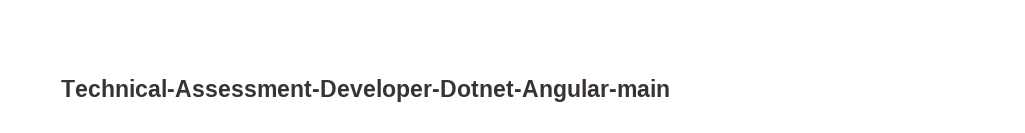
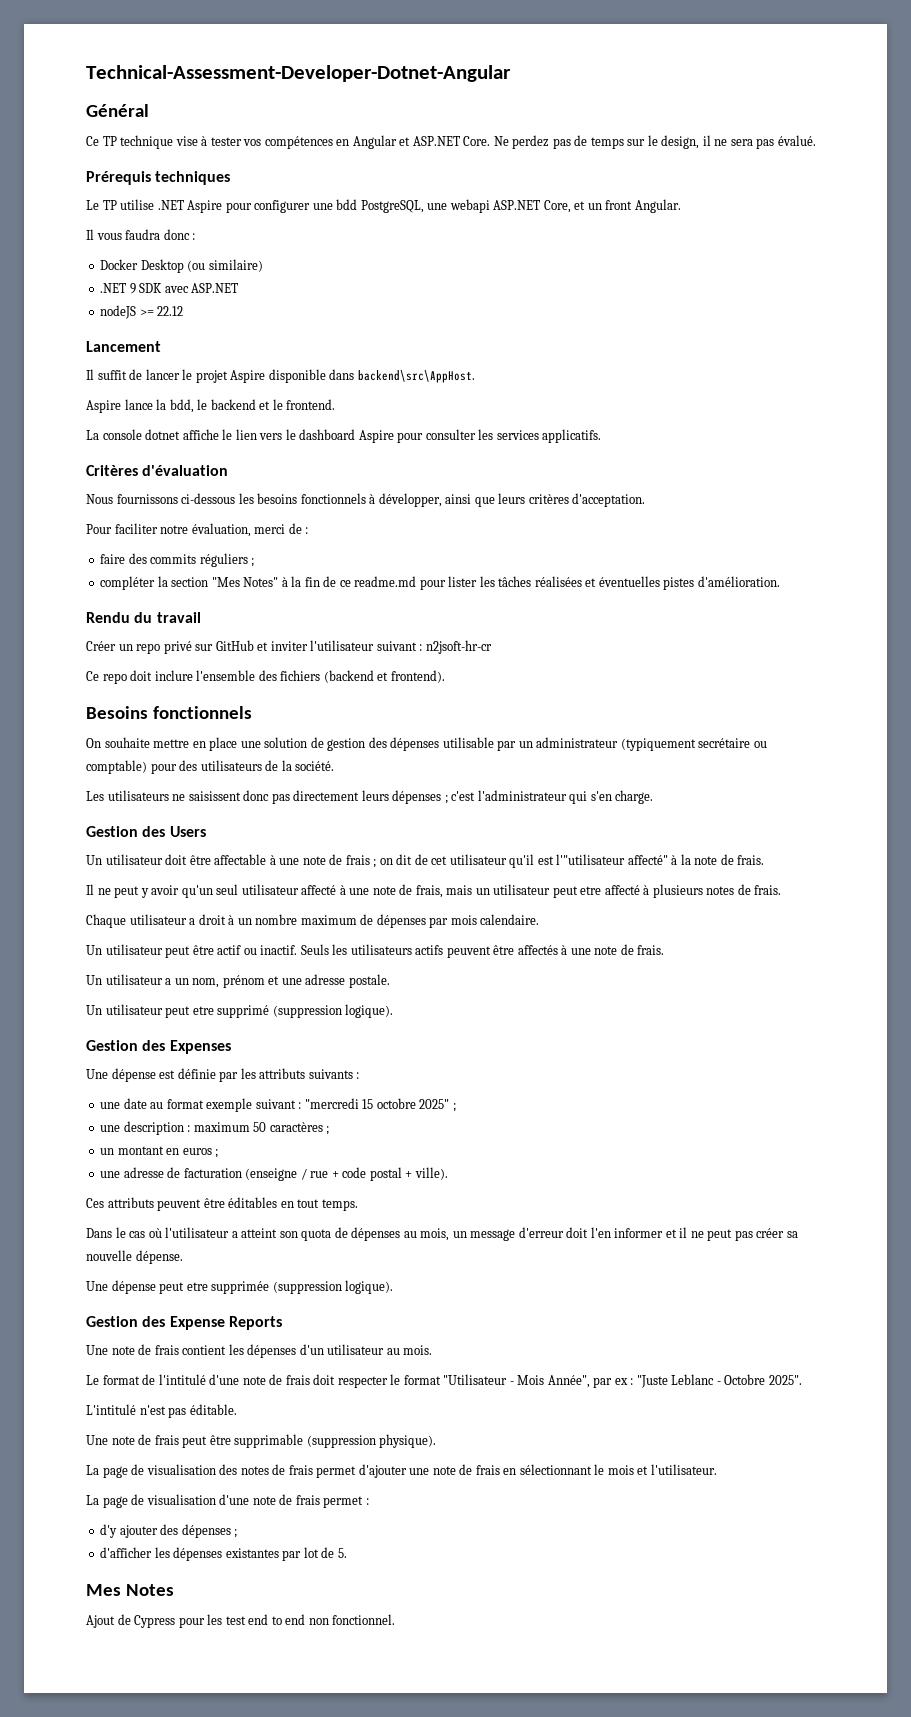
- Technical-Assessment-Developer-Dotnet-Angular-main
+ Technical-Assessment-Developer-Dotnet-Angular
+ Général
+ Ce TP technique vise à tester vos compétences en Angular et ASP.NET Core. Ne perdez pas de temps sur le design, il ne sera pas évalué.
+ Prérequis techniques
+ Le TP utilise .NET Aspire pour configurer une bdd PostgreSQL, une webapi ASP.NET Core, et un front Angular.
+ Il vous faudra donc :
+ Docker Desktop (ou similaire)
+ .NET 9 SDK avec ASP.NET
+ nodeJS >= 22.12
+ Lancement
+ Il suffit de lancer le projet Aspire disponible dans backend\src\AppHost.
+ Aspire lance la bdd, le backend et le frontend.
+ La console dotnet affiche le lien vers le dashboard Aspire pour consulter les services applicatifs.
+ Critères d'évaluation
+ Nous fournissons ci-dessous les besoins fonctionnels à développer, ainsi que leurs critères d'acceptation.
+ Pour faciliter notre évaluation, merci de :
+ faire des commits réguliers ;
+ compléter la section "Mes Notes" à la fin de ce readme.md pour lister les tâches réalisées et éventuelles pistes d'amélioration.
+ Rendu du travail
+ Créer un repo privé sur GitHub et inviter l'utilisateur suivant : n2jsoft-hr-cr
+ Ce repo doit inclure l'ensemble des fichiers (backend et frontend).
+ Besoins fonctionnels
+ On souhaite mettre en place une solution de gestion des dépenses utilisable par un administrateur (typiquement secrétaire ou comptable) pour des utilisateurs de la société.
+ Les utilisateurs ne saisissent donc pas directement leurs dépenses ; c'est l'administrateur qui s'en charge.
+ Gestion des Users
+ Un utilisateur doit être affectable à une note de frais ; on dit de cet utilisateur qu'il est l'"utilisateur affecté" à la note de frais.
+ Il ne peut y avoir qu'un seul utilisateur affecté à une note de frais, mais un utilisateur peut etre affecté à plusieurs notes de frais.
+ Chaque utilisateur a droit à un nombre maximum de dépenses par mois calendaire.
+ Un utilisateur peut être actif ou inactif. Seuls les utilisateurs actifs peuvent être affectés à une note de frais.
+ Un utilisateur a un nom, prénom et une adresse postale.
+ Un utilisateur peut etre supprimé (suppression logique).
+ Gestion des Expenses
+ Une dépense est définie par les attributs suivants :
+ une date au format exemple suivant : "mercredi 15 octobre 2025" ;
+ une description : maximum 50 caractères ;
+ un montant en euros ;
+ une adresse de facturation (enseigne / rue + code postal + ville).
+ Ces attributs peuvent être éditables en tout temps.
+ Dans le cas où l'utilisateur a atteint son quota de dépenses au mois, un message d'erreur doit l'en informer et il ne peut pas créer sa nouvelle dépense.
+ Une dépense peut etre supprimée (suppression logique).
+ Gestion des Expense Reports
+ Une note de frais contient les dépenses d'un utilisateur au mois.
+ Le format de l'intitulé d'une note de frais doit respecter le format "Utilisateur - Mois Année", par ex : "Juste Leblanc - Octobre 2025".
+ L'intitulé n'est pas éditable.
+ Une note de frais peut être supprimable (suppression physique).
+ La page de visualisation des notes de frais permet d'ajouter une note de frais en sélectionnant le mois et l'utilisateur.
+ La page de visualisation d'une note de frais permet :
+ d'y ajouter des dépenses ;
+ d'afficher les dépenses existantes par lot de 5.
+ Mes Notes
+ Ajout de Cypress pour les test end to end non fonctionnel.

